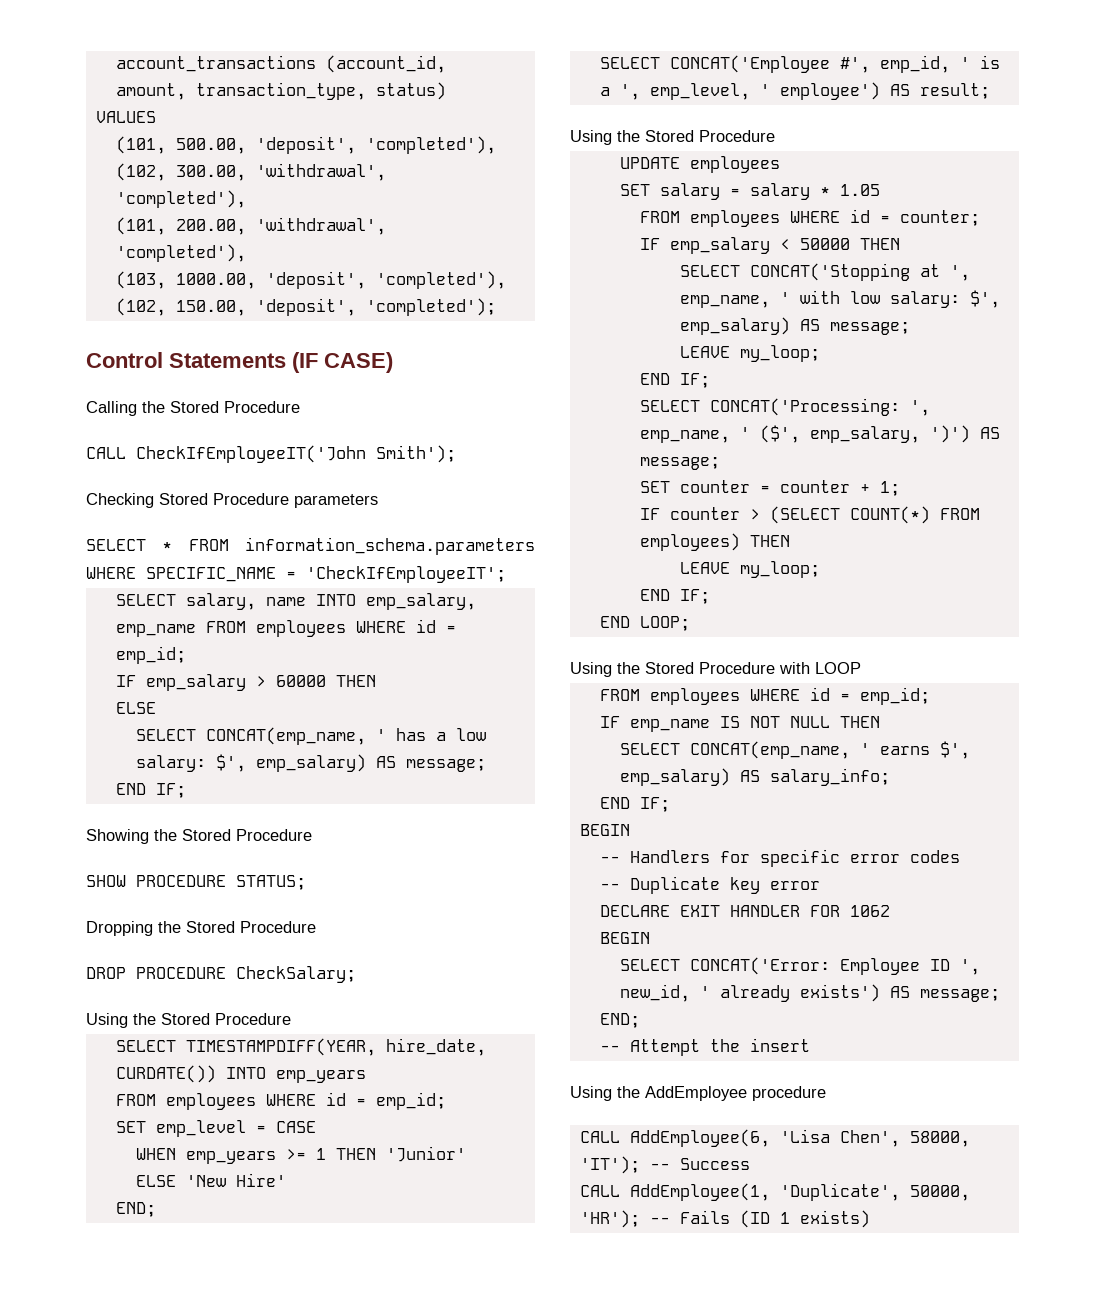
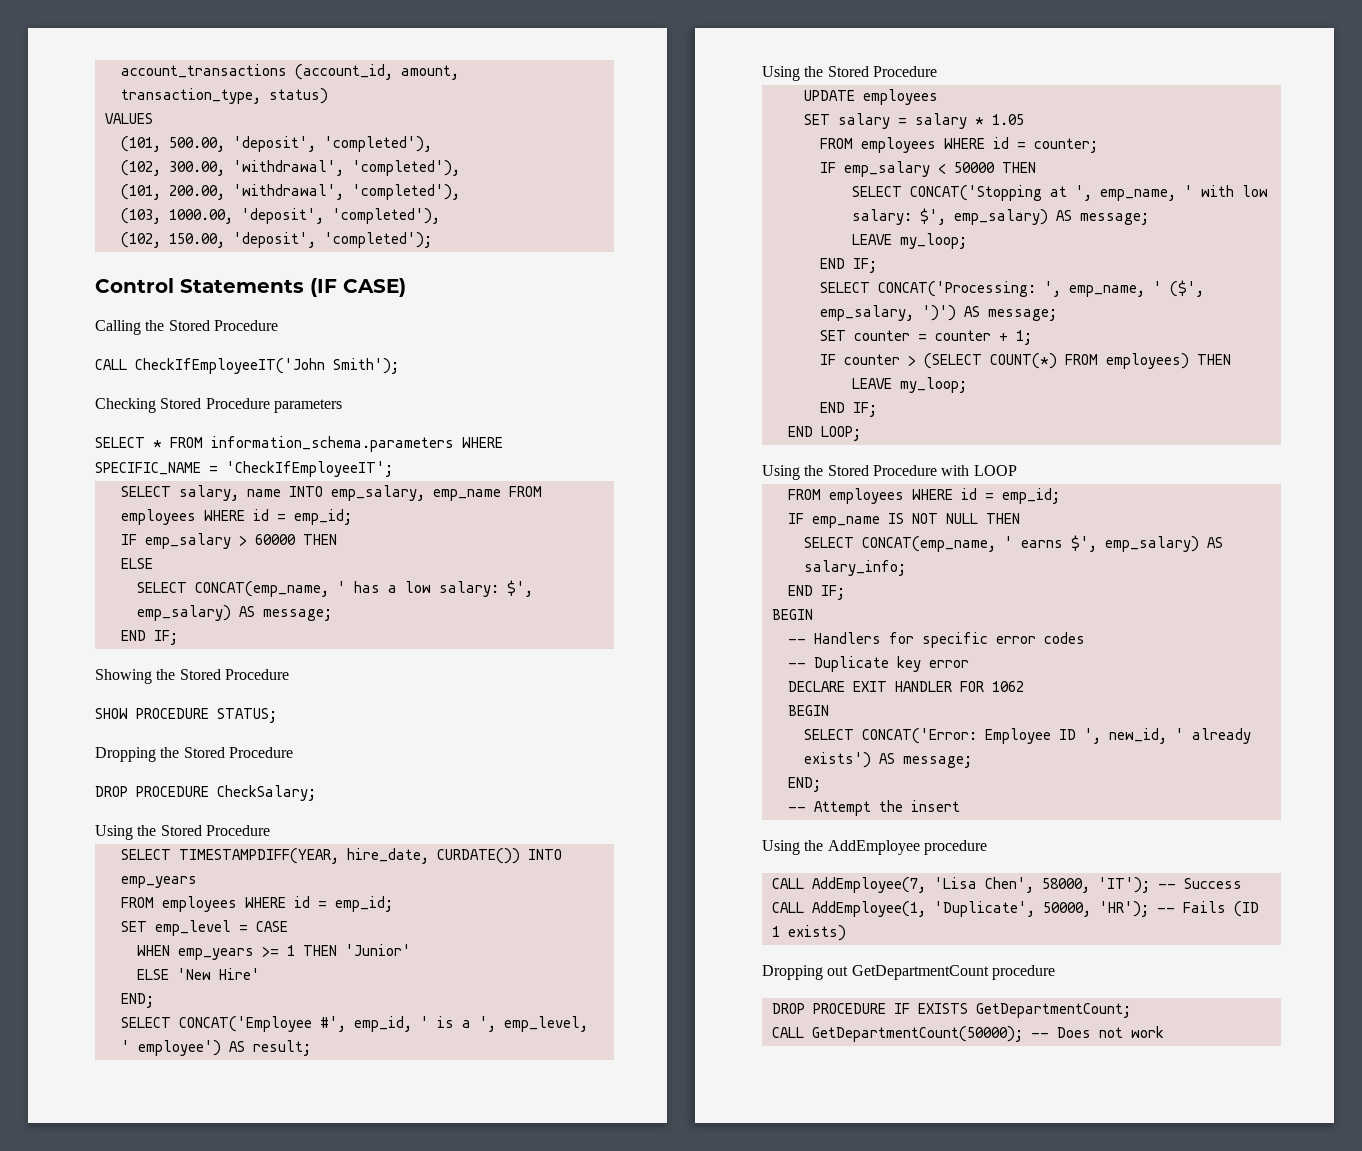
- CALL AddEmployee(6, 'Lisa Chen', 58000, 'IT'); -- Success
+ CALL AddEmployee(7, 'Lisa Chen', 58000, 'IT'); -- Success
+ Dropping out GetDepartmentCount procedure
+ DROP PROCEDURE IF EXISTS GetDepartmentCount;
+ CALL GetDepartmentCount(50000); -- Does not work

